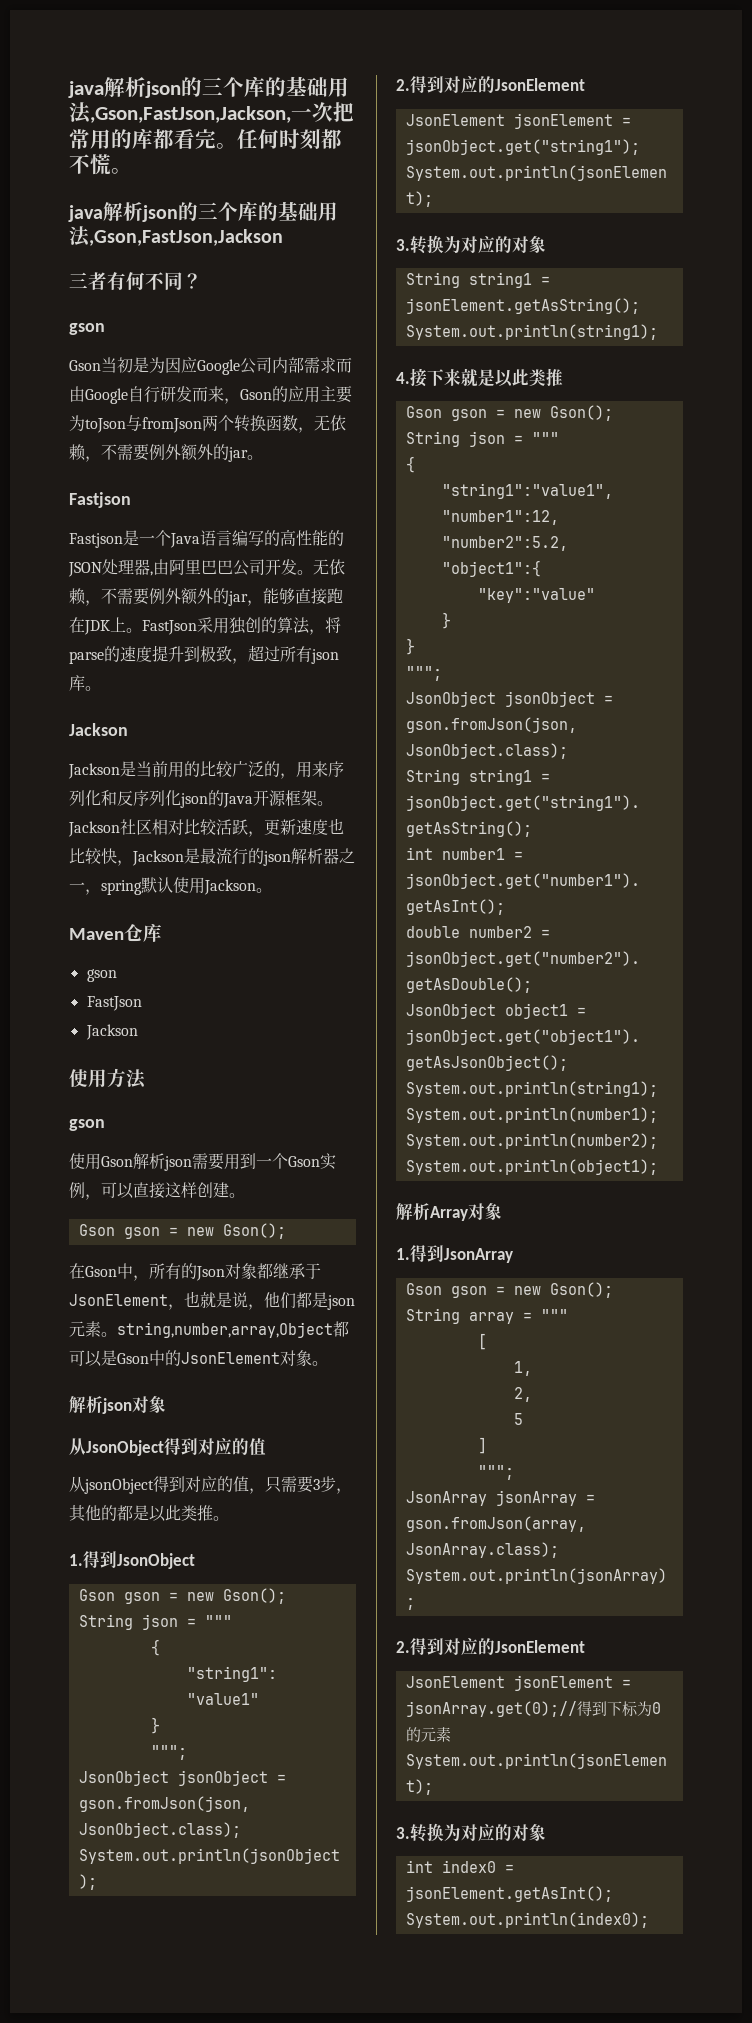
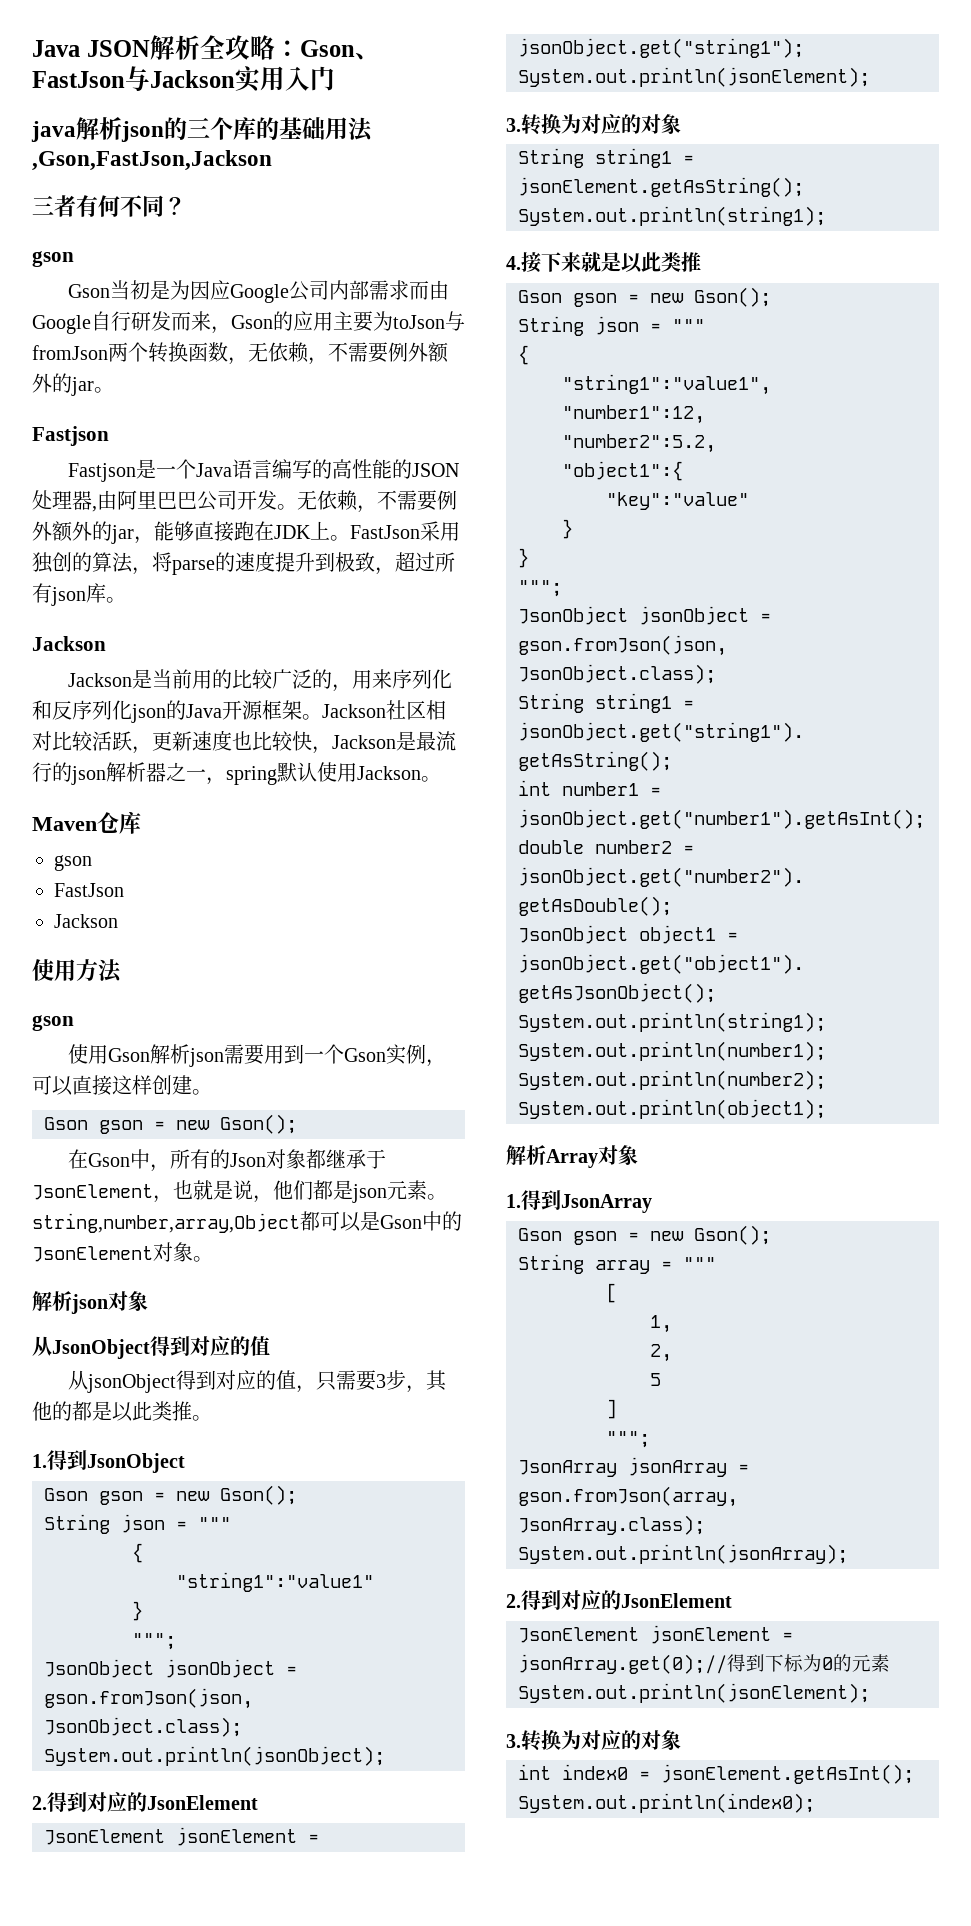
- java解析json的三个库的基础用法,Gson,FastJson,Jackson,一次把常用的库都看完。任何时刻都不慌。
+ Java JSON解析全攻略：Gson、FastJson与Jackson实用入门

